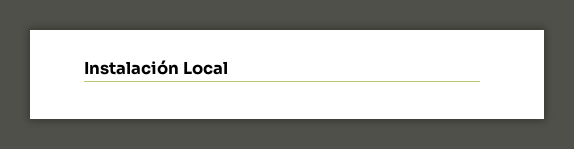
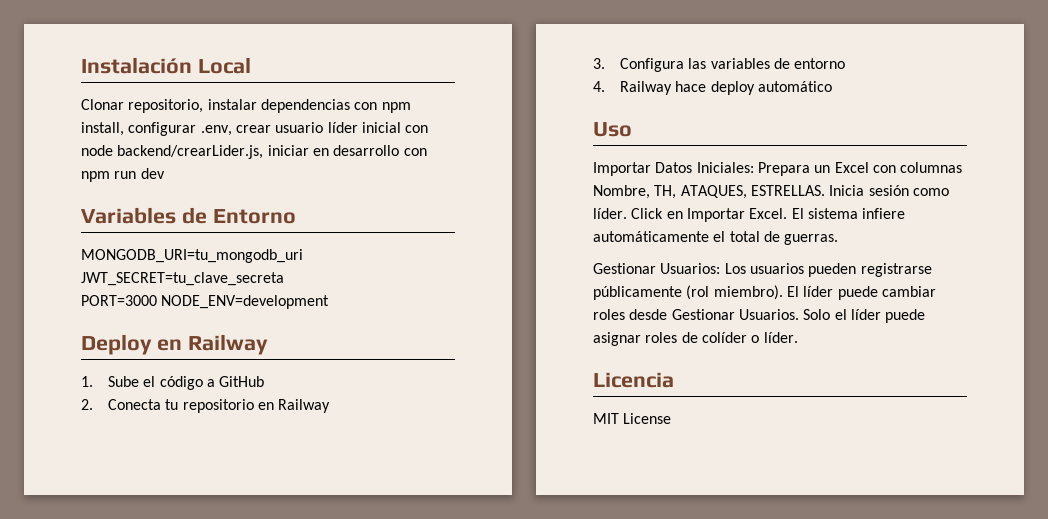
+ Clonar repositorio, instalar dependencias con npm install, configurar .env, crear usuario líder inicial con node backend/crearLider.js, iniciar en desarrollo con npm run dev
+ Variables de Entorno
+ MONGODB_URI=tu_mongodb_uri JWT_SECRET=tu_clave_secreta
+ PORT=3000 NODE_ENV=development
+ Deploy en Railway
+ 1. Sube el código a GitHub
+ 2. Conecta tu repositorio en Railway
+ 3. Configura las variables de entorno
+ 4. Railway hace deploy automático
+ Uso
+ Importar Datos Iniciales: Prepara un Excel con columnas Nombre, TH, ATAQUES, ESTRELLAS. Inicia sesión como líder. Click en Importar Excel. El sistema infiere automáticamente el total de guerras.
+ Gestionar Usuarios: Los usuarios pueden registrarse públicamente (rol miembro). El líder puede cambiar roles desde Gestionar Usuarios. Solo el líder puede asignar roles de colíder o líder.
+ Licencia
+ MIT License

